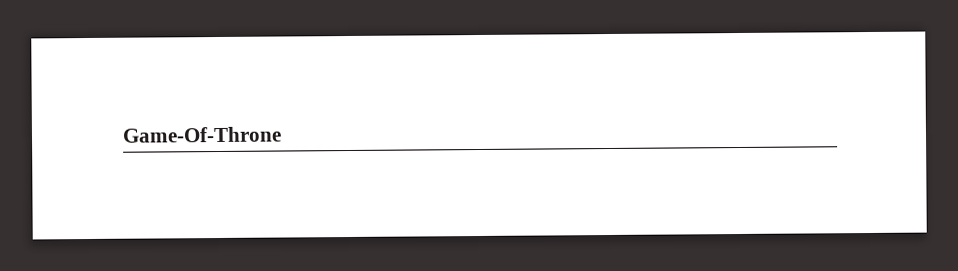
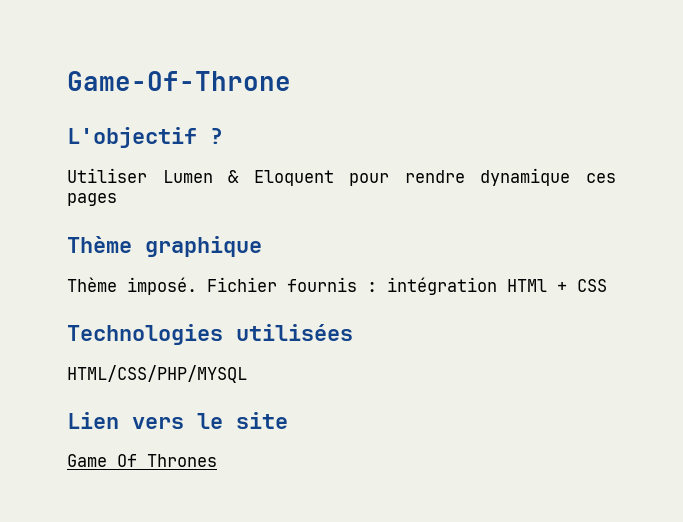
+ L'objectif ?
+ Utiliser Lumen & Eloquent pour rendre dynamique ces pages
+ Thème graphique
+ Thème imposé. Fichier fournis : intégration HTMl + CSS
+ Technologies utilisées
+ HTML/CSS/PHP/MYSQL
+ Lien vers le site
+ Game Of Thrones

